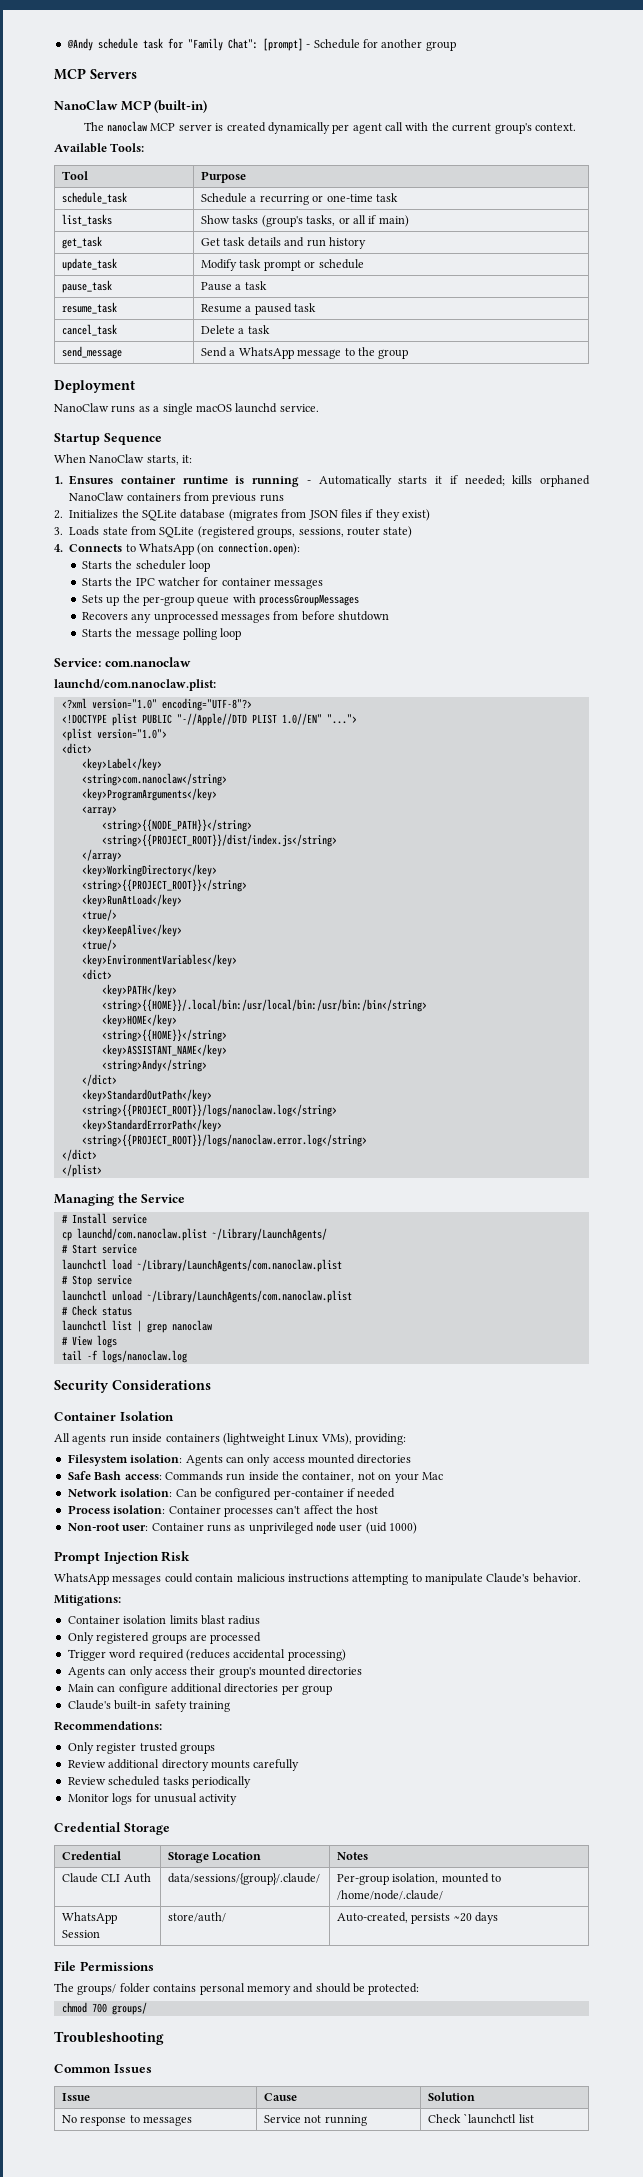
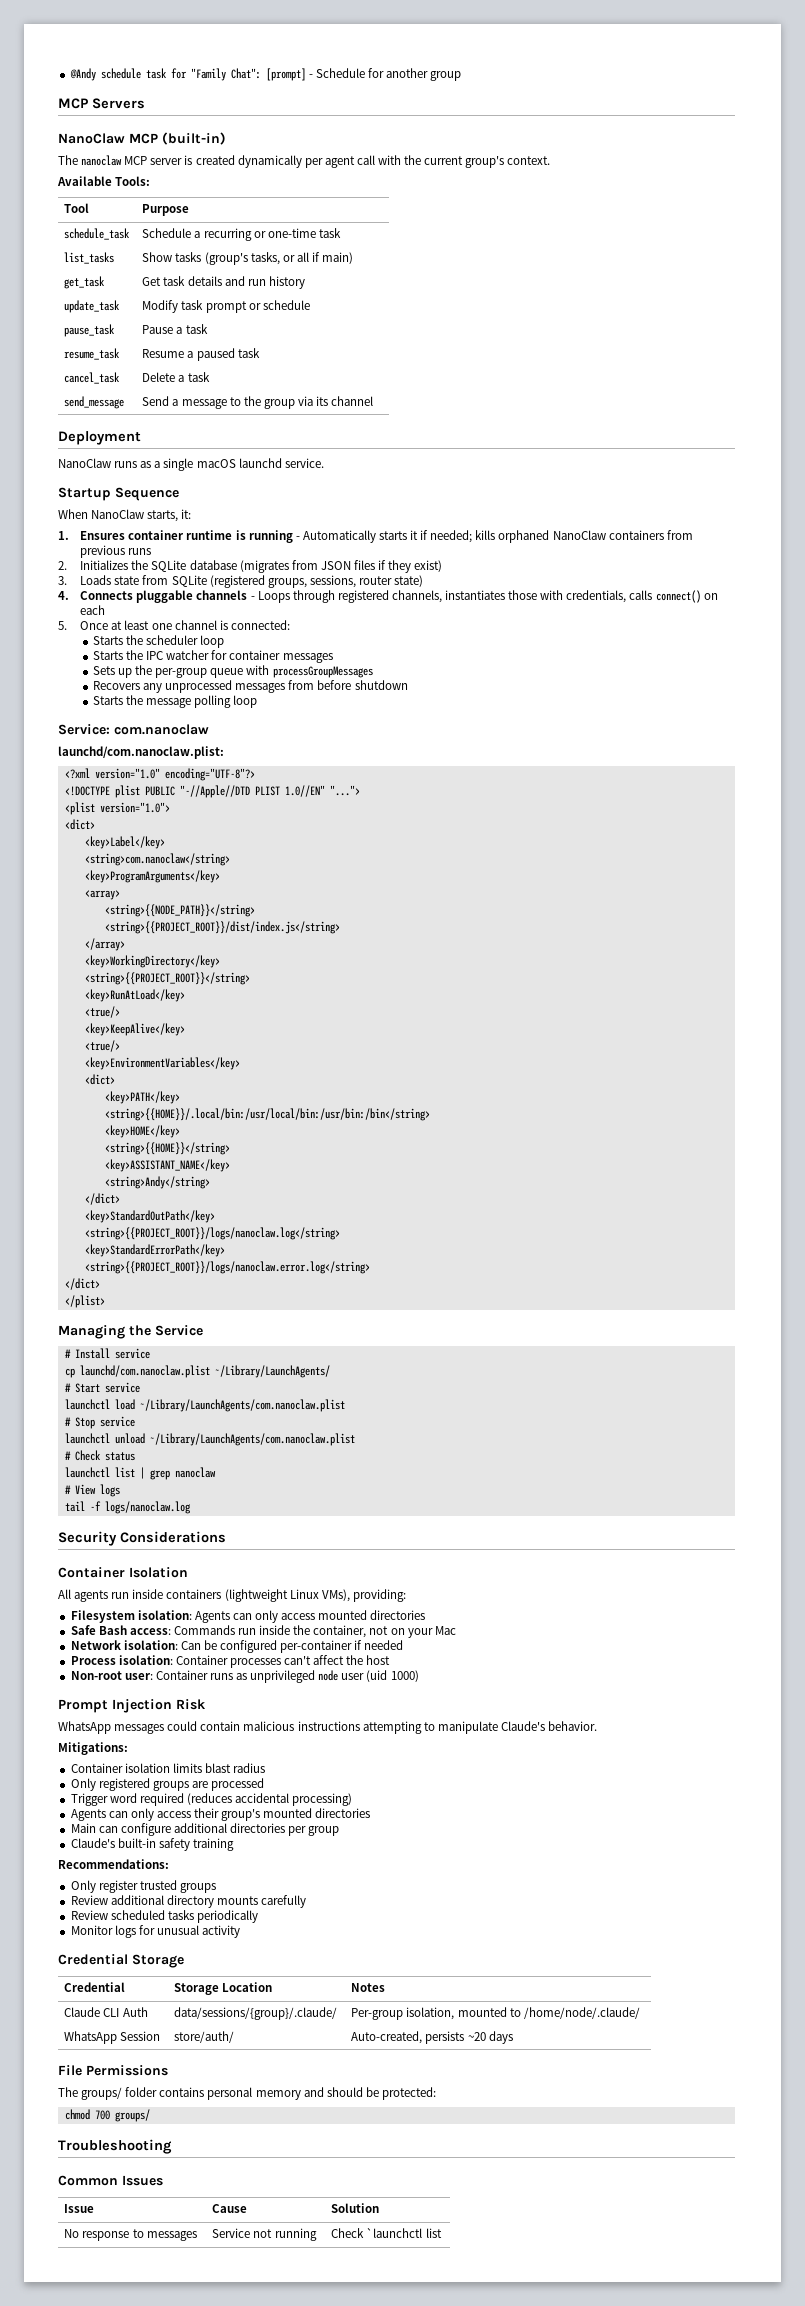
- send_message | Send a WhatsApp message to the group
+ send_message | Send a message to the group via its channel
- 4. Connects to WhatsApp (on connection.open):
+ 4. Connects pluggable channels - Loops through registered channels, instantiates those with credentials, calls connect() on each
+ 5. Once at least one channel is connected:

